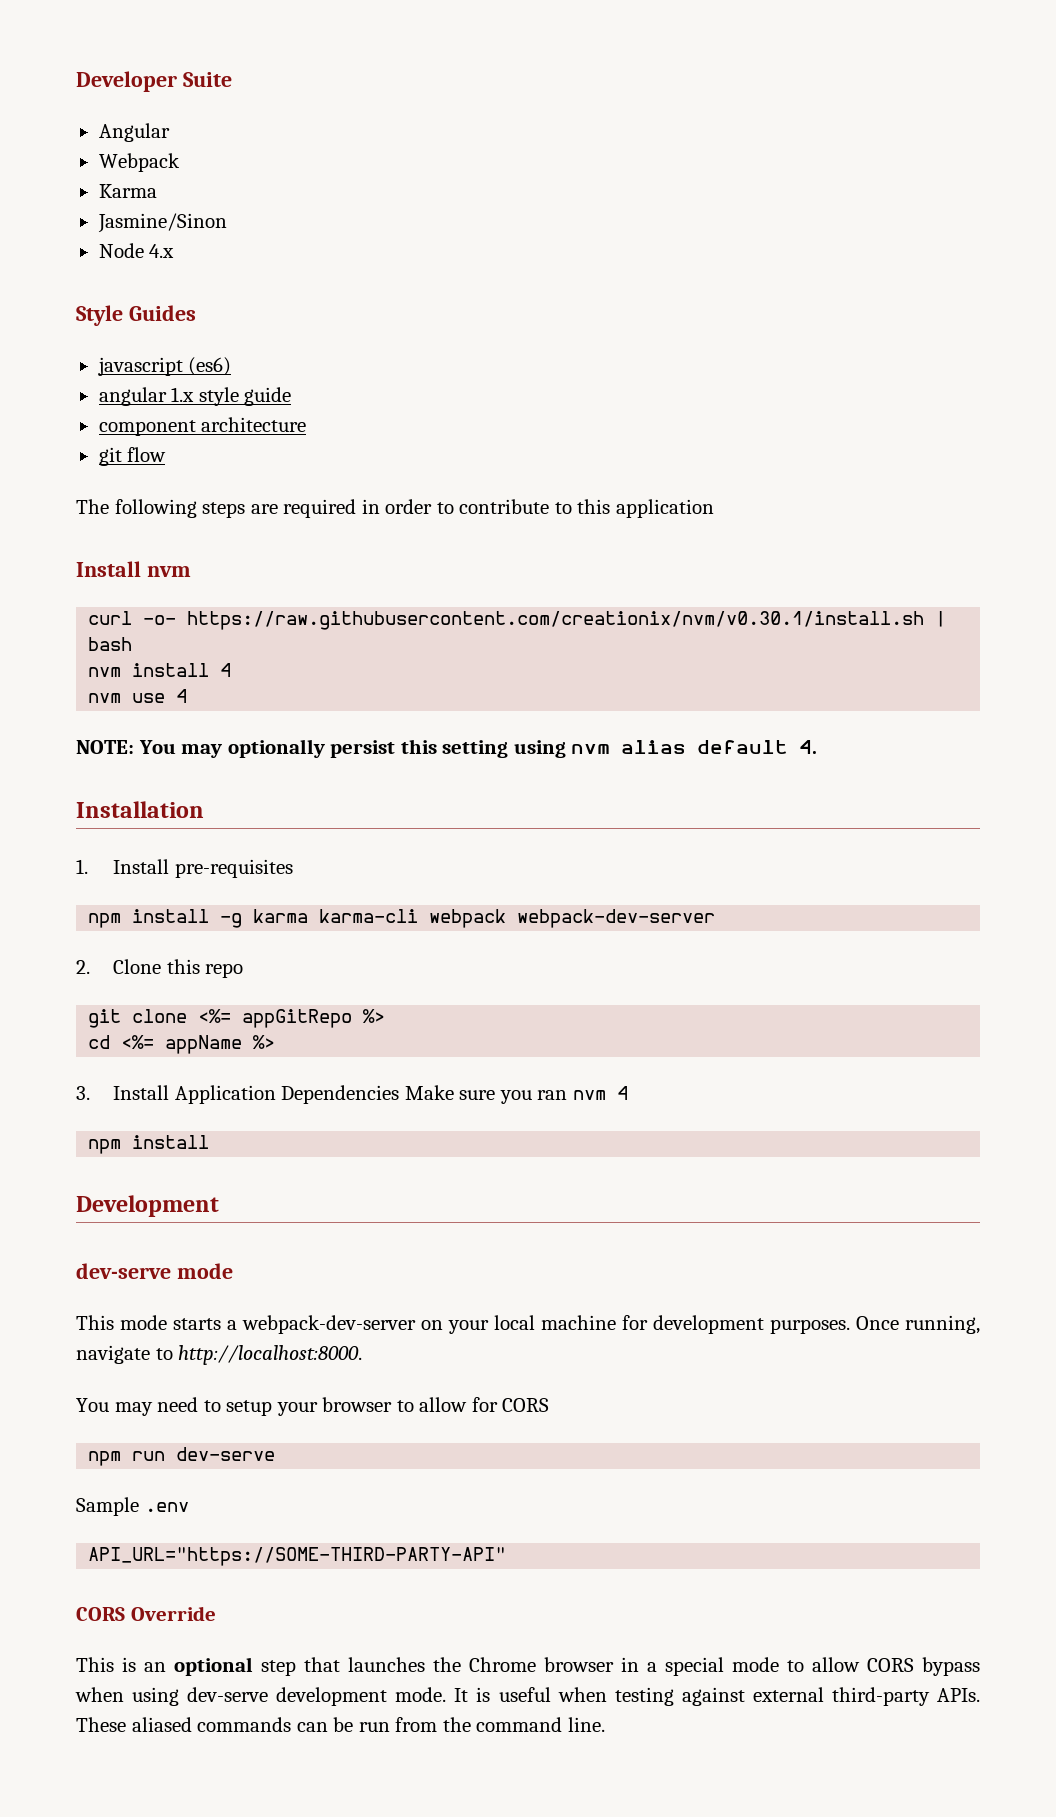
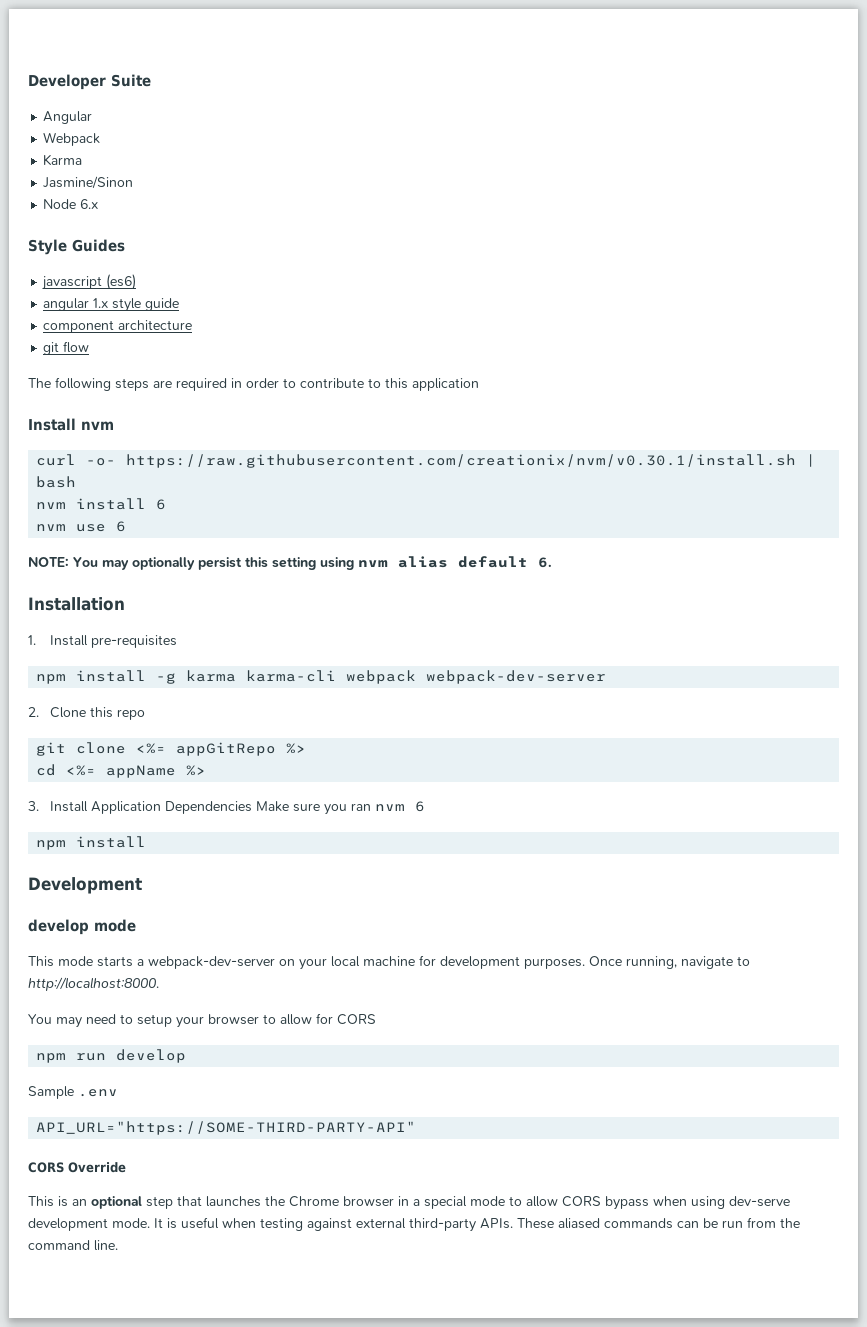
- Node 4.x
+ Node 6.x
- nvm install 4
+ nvm install 6
- nvm use 4
+ nvm use 6
- NOTE: You may optionally persist this setting using nvm alias default 4.
+ NOTE: You may optionally persist this setting using nvm alias default 6.
- 3. Install Application Dependencies Make sure you ran nvm 4
+ 3. Install Application Dependencies Make sure you ran nvm 6
- dev-serve mode
+ develop mode
- npm run dev-serve
+ npm run develop

